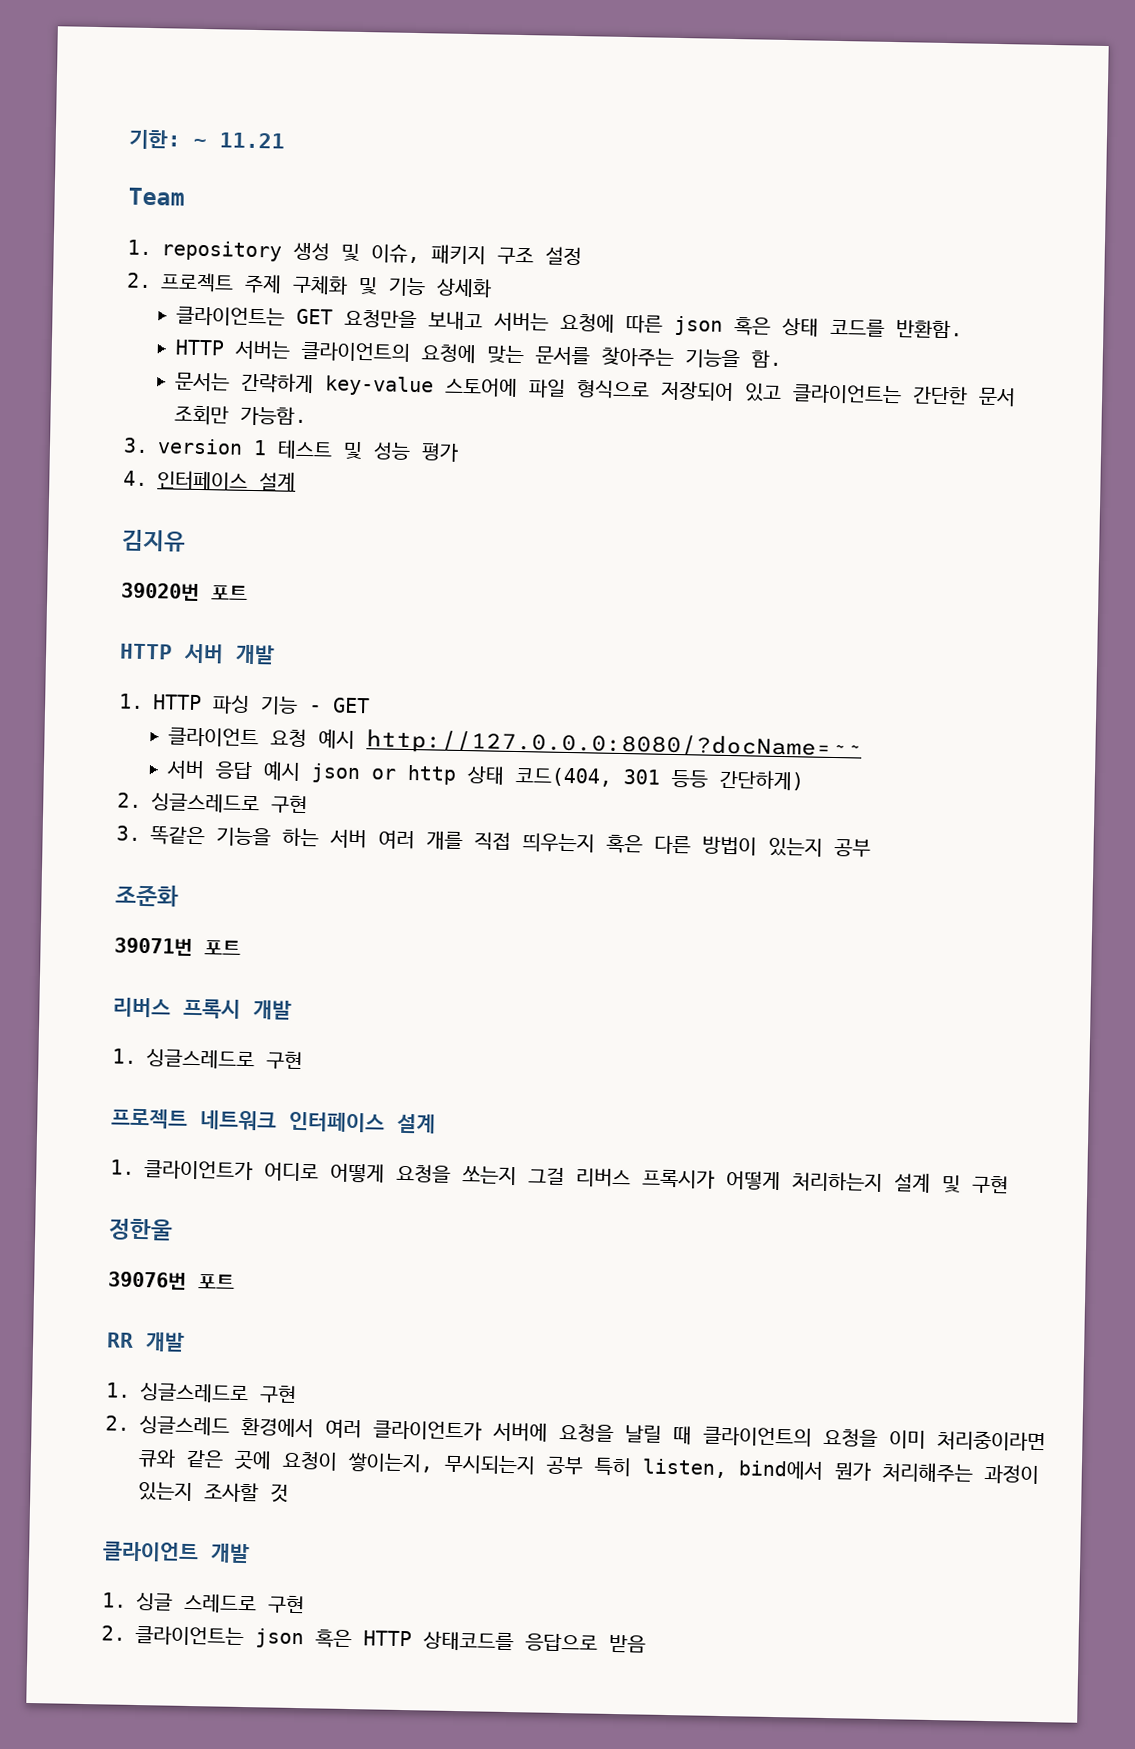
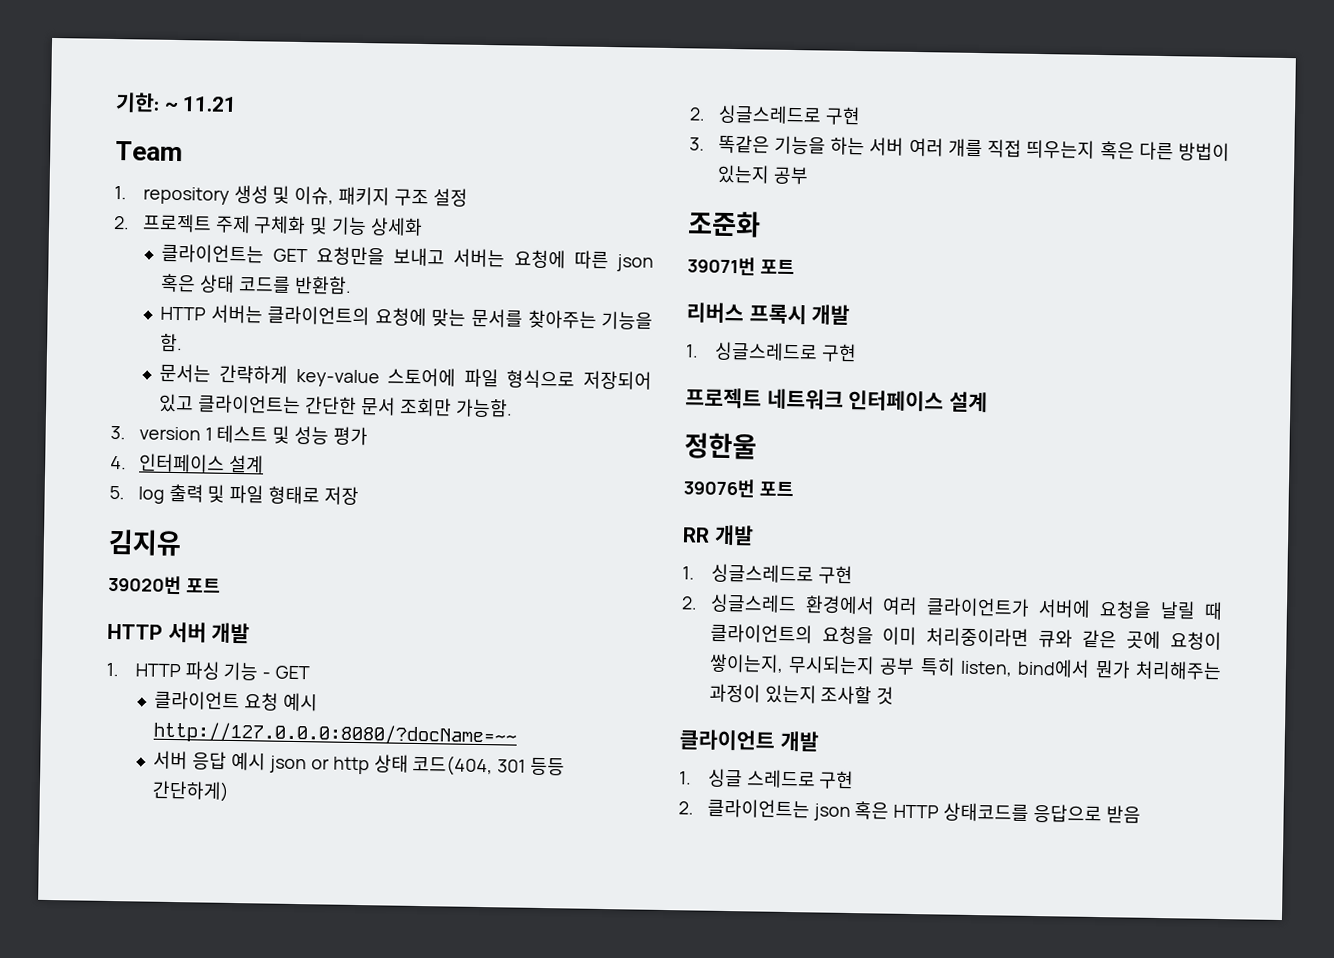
+ 5. log 출력 및 파일 형태로 저장
- 1. 클라이언트가 어디로 어떻게 요청을 쏘는지 그걸 리버스 프록시가 어떻게 처리하는지 설계 및 구현

